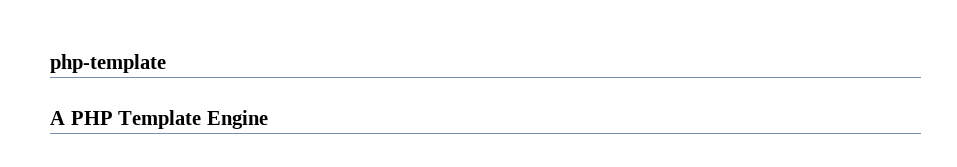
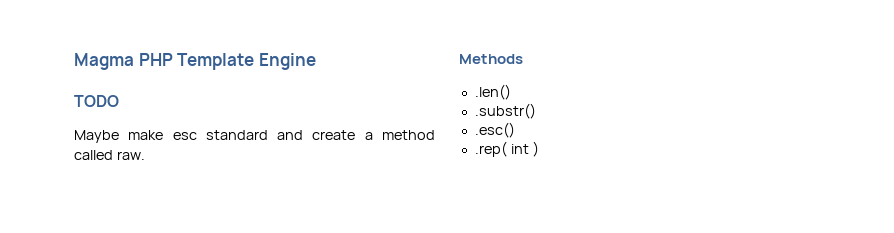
- php-template
- A PHP Template Engine
+ Magma PHP Template Engine
+ TODO
+ Maybe make esc standard and create a method called raw.
+ Methods
+ .len()
+ .substr()
+ .esc()
+ .rep( int )

